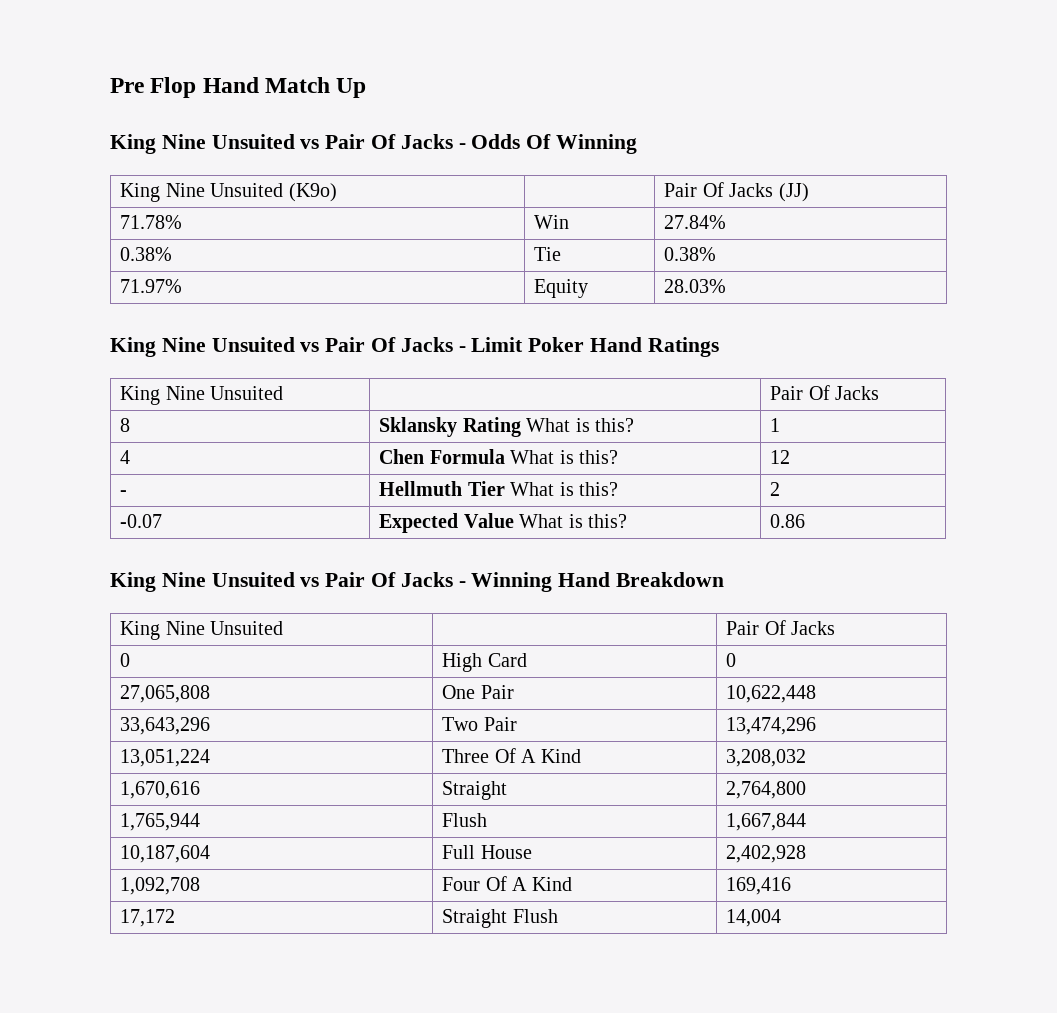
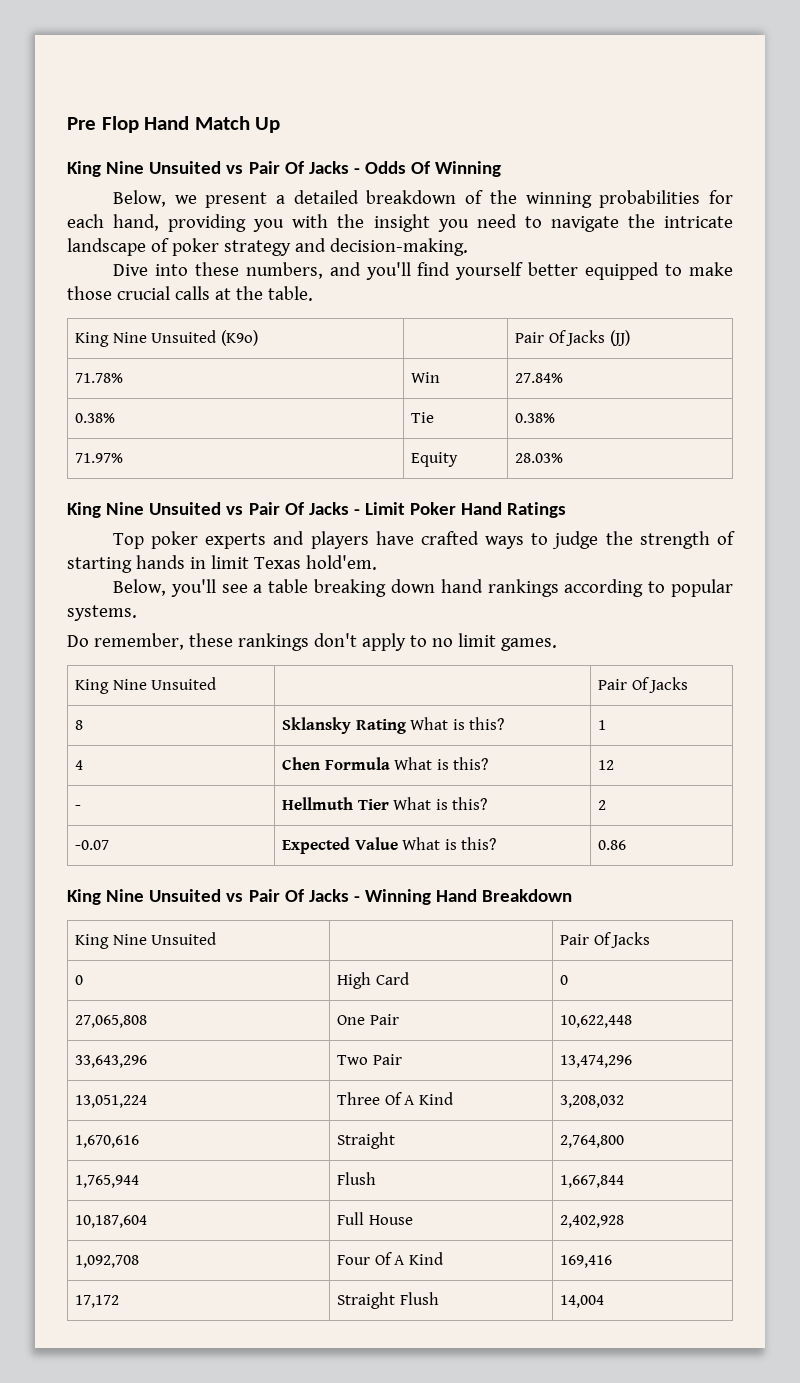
+ Below, we present a detailed breakdown of the winning probabilities for each hand, providing you with the insight you need to navigate the intricate landscape of poker strategy and decision-making.
+ Dive into these numbers, and you'll find yourself better equipped to make those crucial calls at the table.
+ Top poker experts and players have crafted ways to judge the strength of starting hands in limit Texas hold'em.
+ Below, you'll see a table breaking down hand rankings according to popular systems.
+ Do remember, these rankings don't apply to no limit games.

